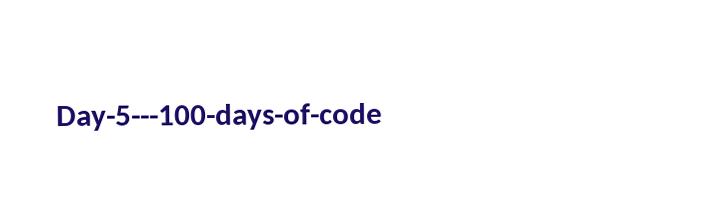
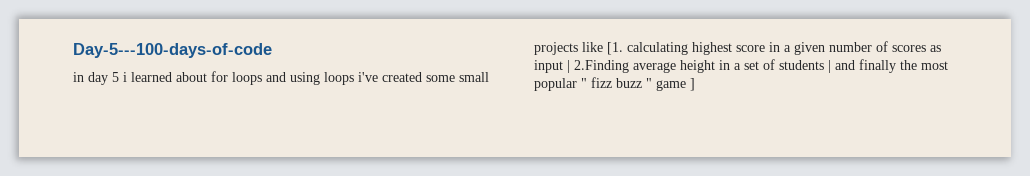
+ in day 5 i learned about for loops and using loops i've created some small projects like [1. calculating highest score in a given number of scores as input | 2.Finding average height in a set of students | and finally the most popular " fizz buzz " game ]

